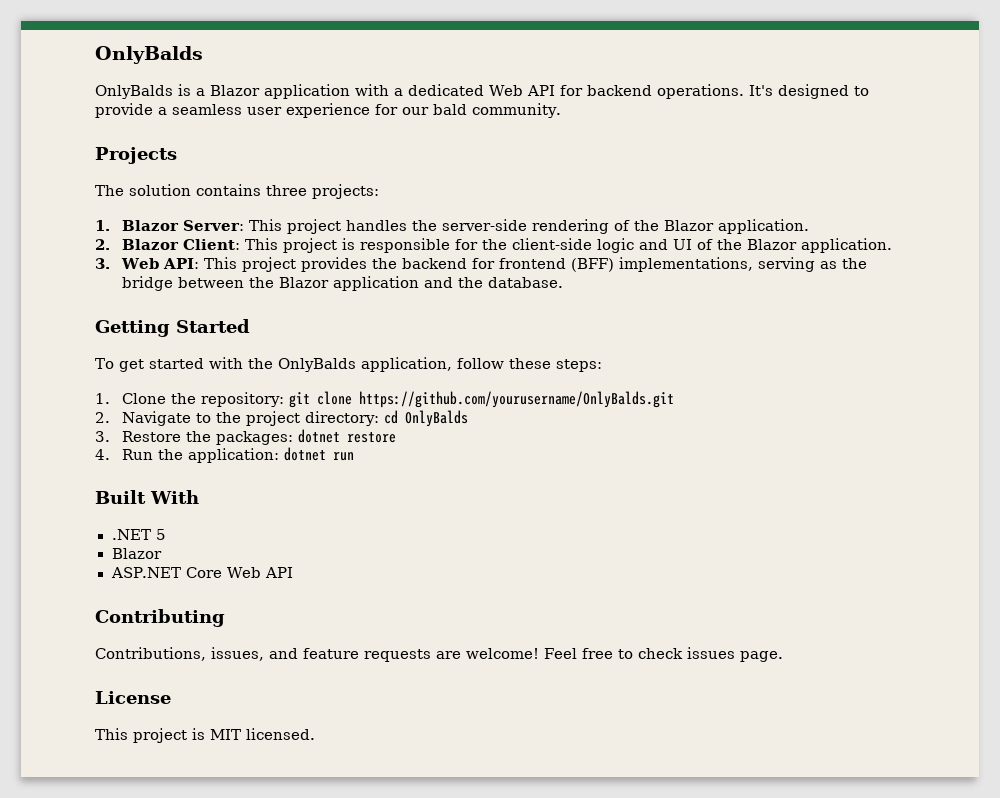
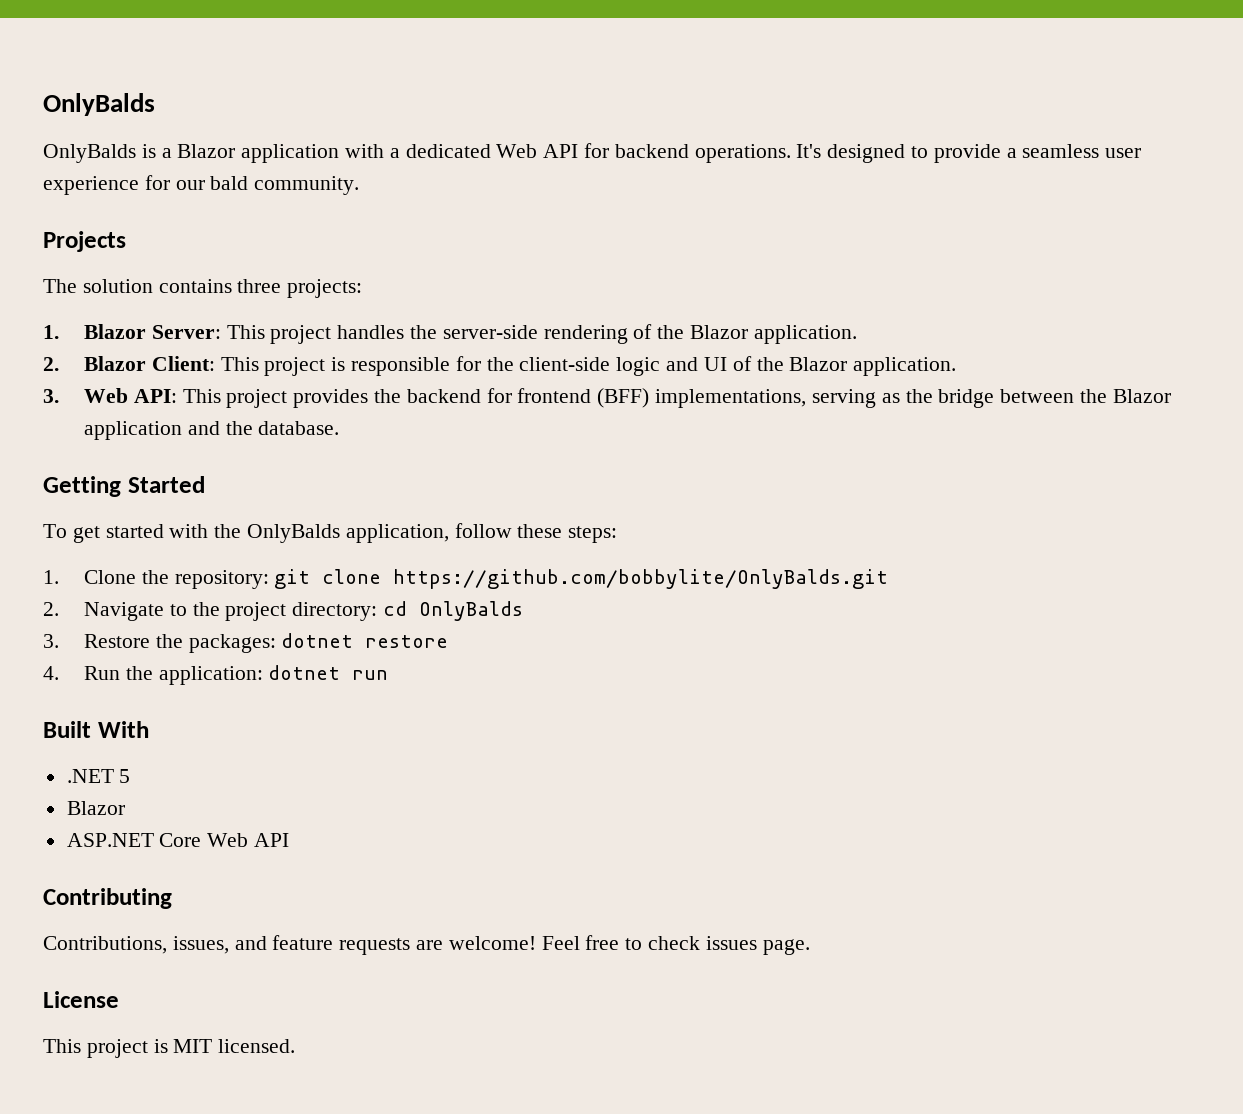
- 1. Clone the repository: git clone https://github.com/yourusername/OnlyBalds.git
+ 1. Clone the repository: git clone https://github.com/bobbylite/OnlyBalds.git

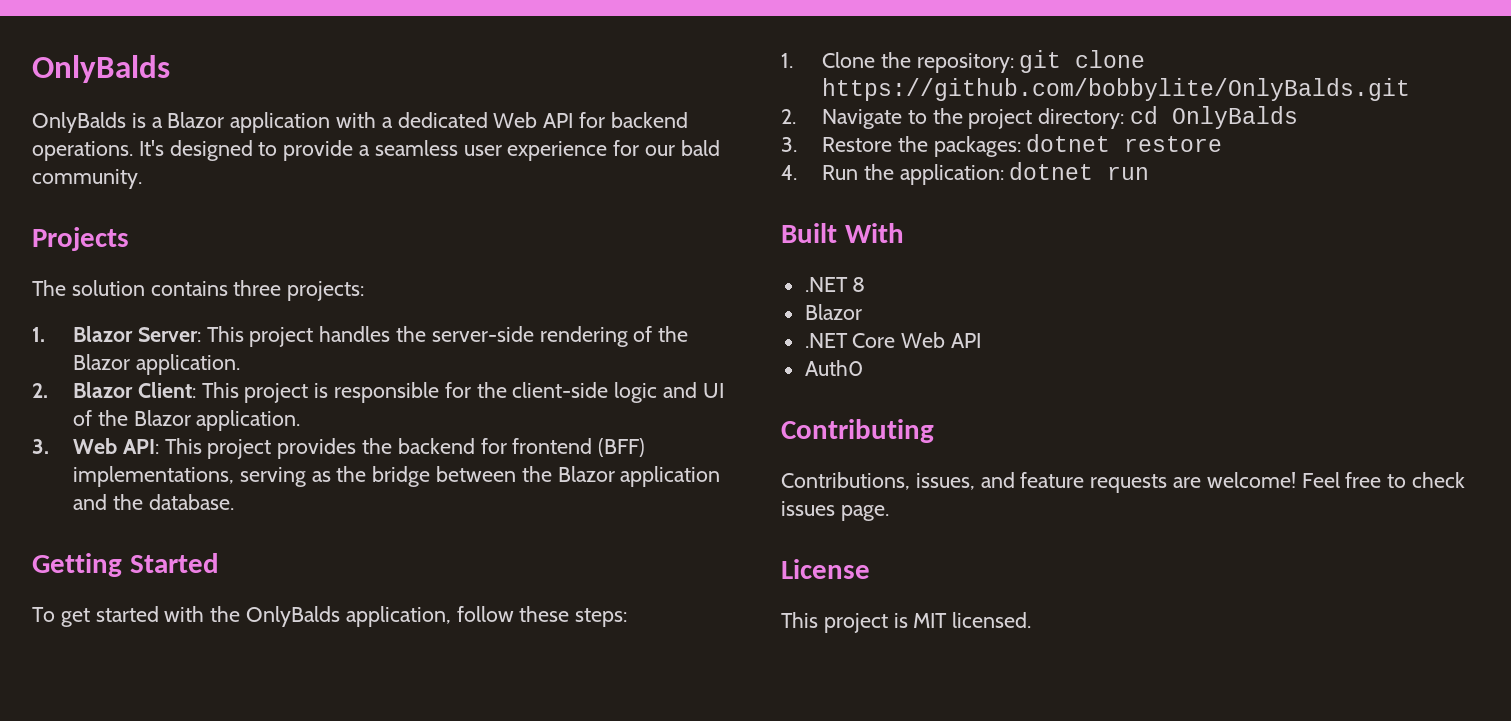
- .NET 5
+ .NET 8
- ASP.NET Core Web API
+ .NET Core Web API
+ Auth0

